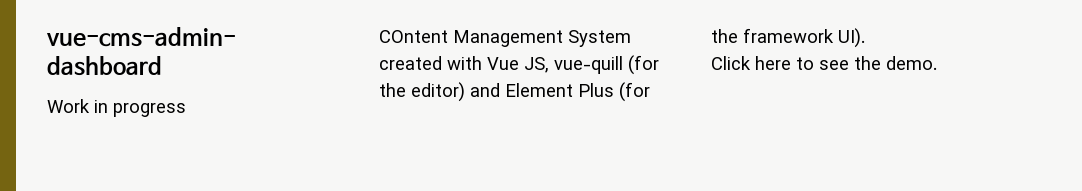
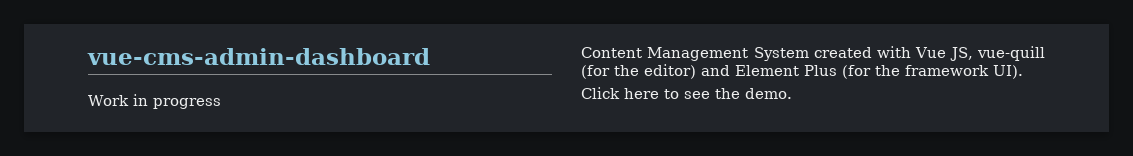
- COntent Management System created with Vue JS, vue-quill (for the editor) and Element Plus (for the framework UI).
+ Content Management System created with Vue JS, vue-quill (for the editor) and Element Plus (for the framework UI).

